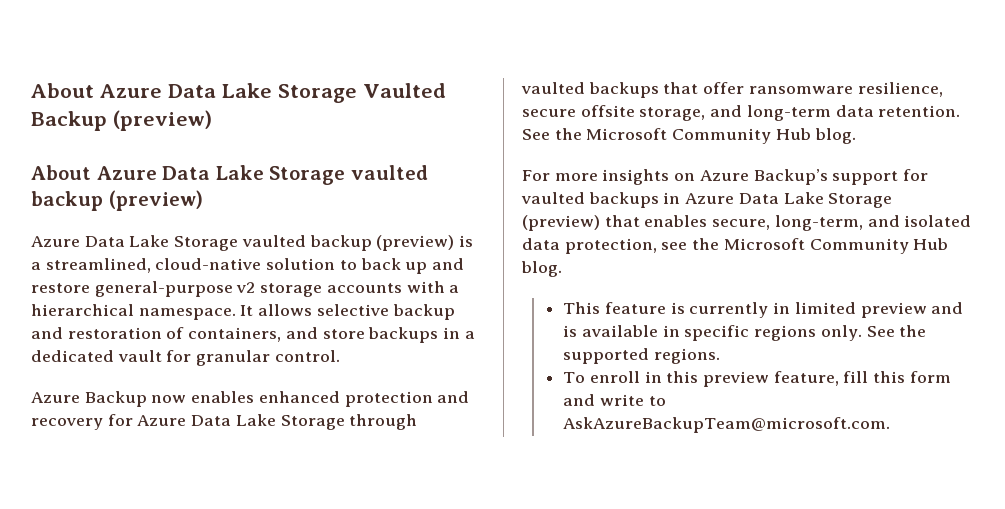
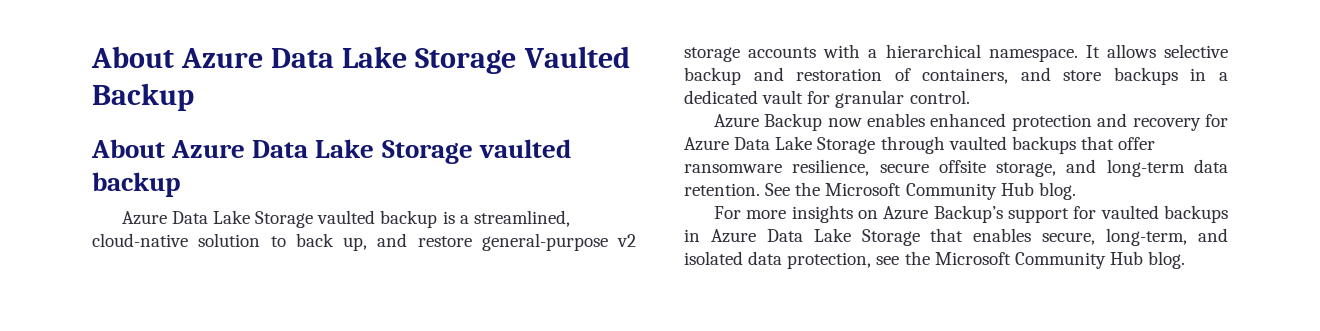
- About Azure Data Lake Storage Vaulted Backup (preview)
+ About Azure Data Lake Storage Vaulted Backup
- About Azure Data Lake Storage vaulted backup (preview)
- Azure Data Lake Storage vaulted backup (preview) is a streamlined, cloud-native solution to back up and restore general-purpose v2 storage accounts with a hierarchical namespace.
+ About Azure Data Lake Storage vaulted backup
+ Azure Data Lake Storage vaulted backup is a streamlined, cloud-native solution to back up, and restore general-purpose v2 storage accounts with a hierarchical namespace.
- For more insights on Azure Backup’s support for vaulted backups in Azure Data Lake Storage (preview) that enables secure, long-term, and isolated data protection, see the Microsoft Community Hub blog.
+ For more insights on Azure Backup’s support for vaulted backups in Azure Data Lake Storage that enables secure, long-term, and isolated data protection, see the Microsoft Community Hub blog.
- This feature is currently in limited preview and is available in specific regions only. See the supported regions.
- To enroll in this preview feature, fill this form and write to AskAzureBackupTeam@microsoft.com.

